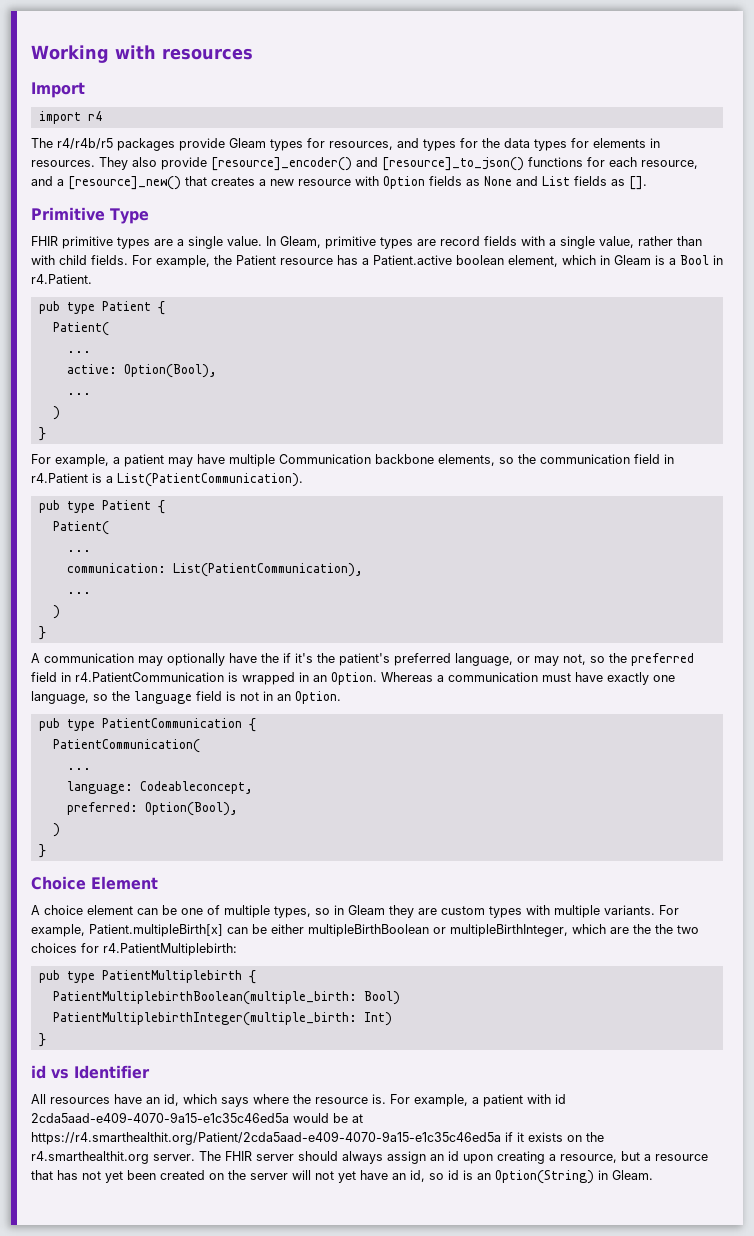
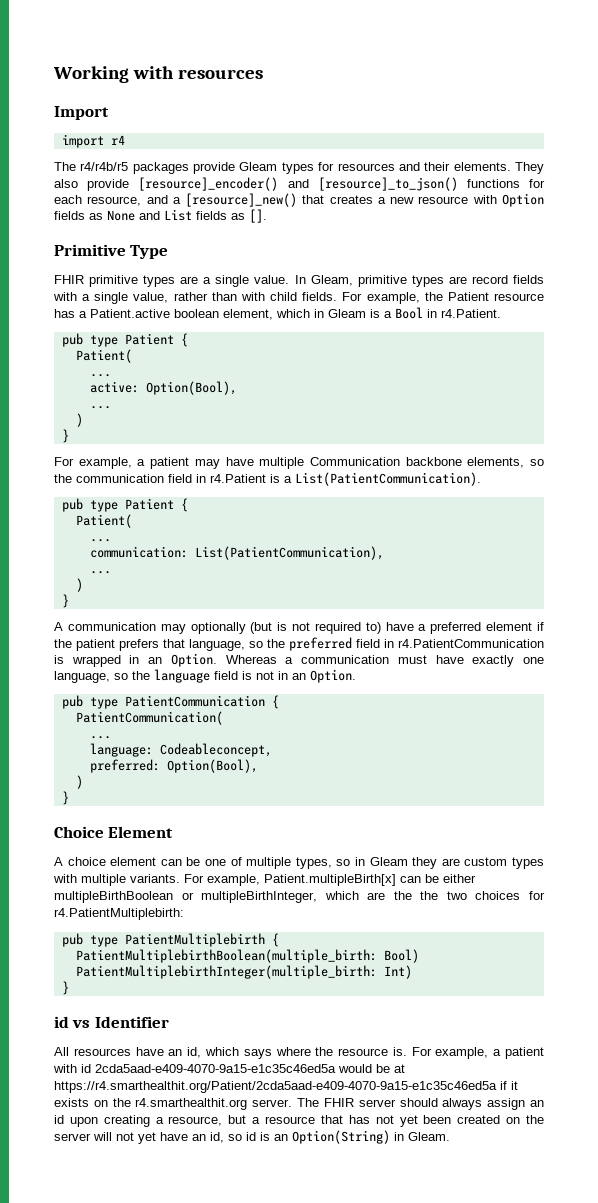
- The r4/r4b/r5 packages provide Gleam types for resources, and types for the data types for elements in resources.
+ The r4/r4b/r5 packages provide Gleam types for resources and their elements.
- A communication may optionally have the if it's the patient's preferred language, or may not, so the preferred field in r4.PatientCommunication is wrapped in an Option.
+ A communication may optionally (but is not required to) have a preferred element if the patient prefers that language, so the preferred field in r4.PatientCommunication is wrapped in an Option.

